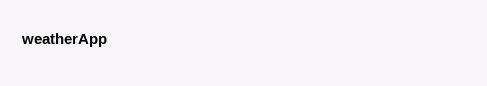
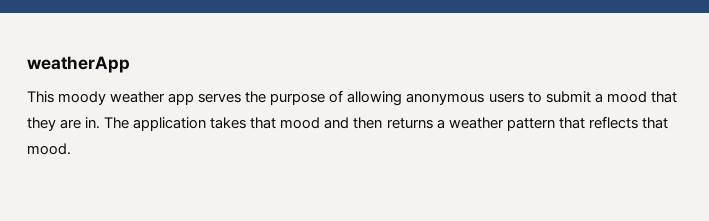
+ This moody weather app serves the purpose of allowing anonymous users to submit a mood that they are in. The application takes that mood and then returns a weather pattern that reflects that mood.

